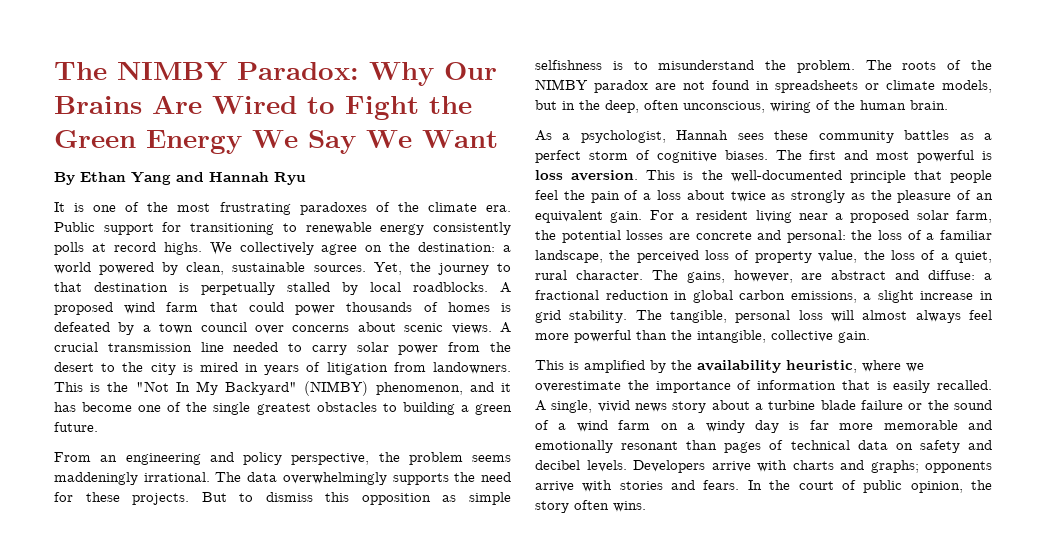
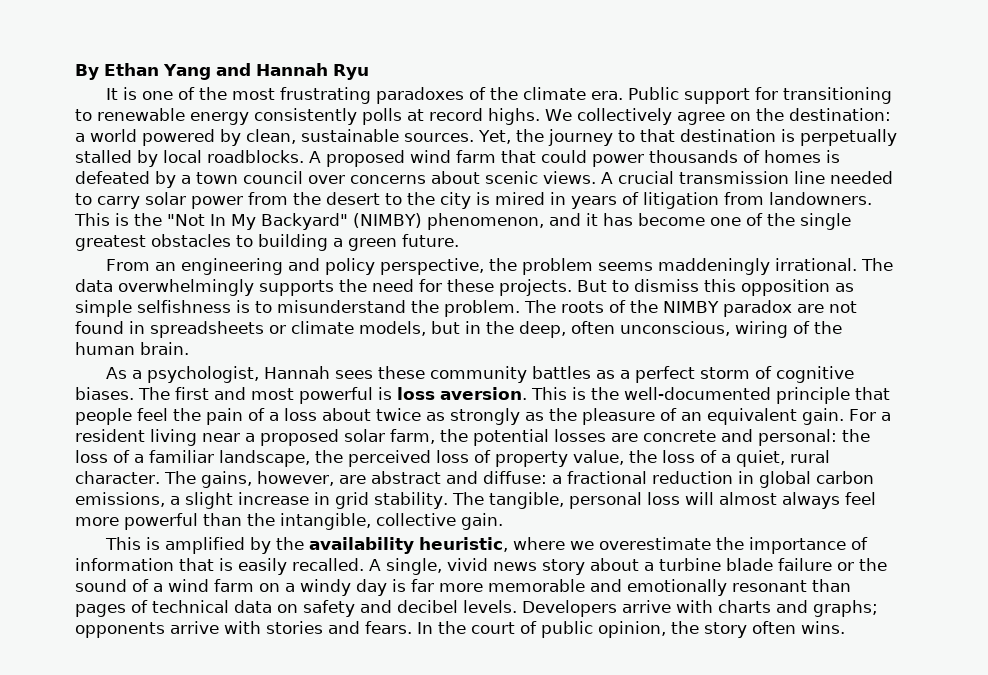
- The NIMBY Paradox: Why Our Brains Are Wired to Fight the Green Energy We Say We Want

